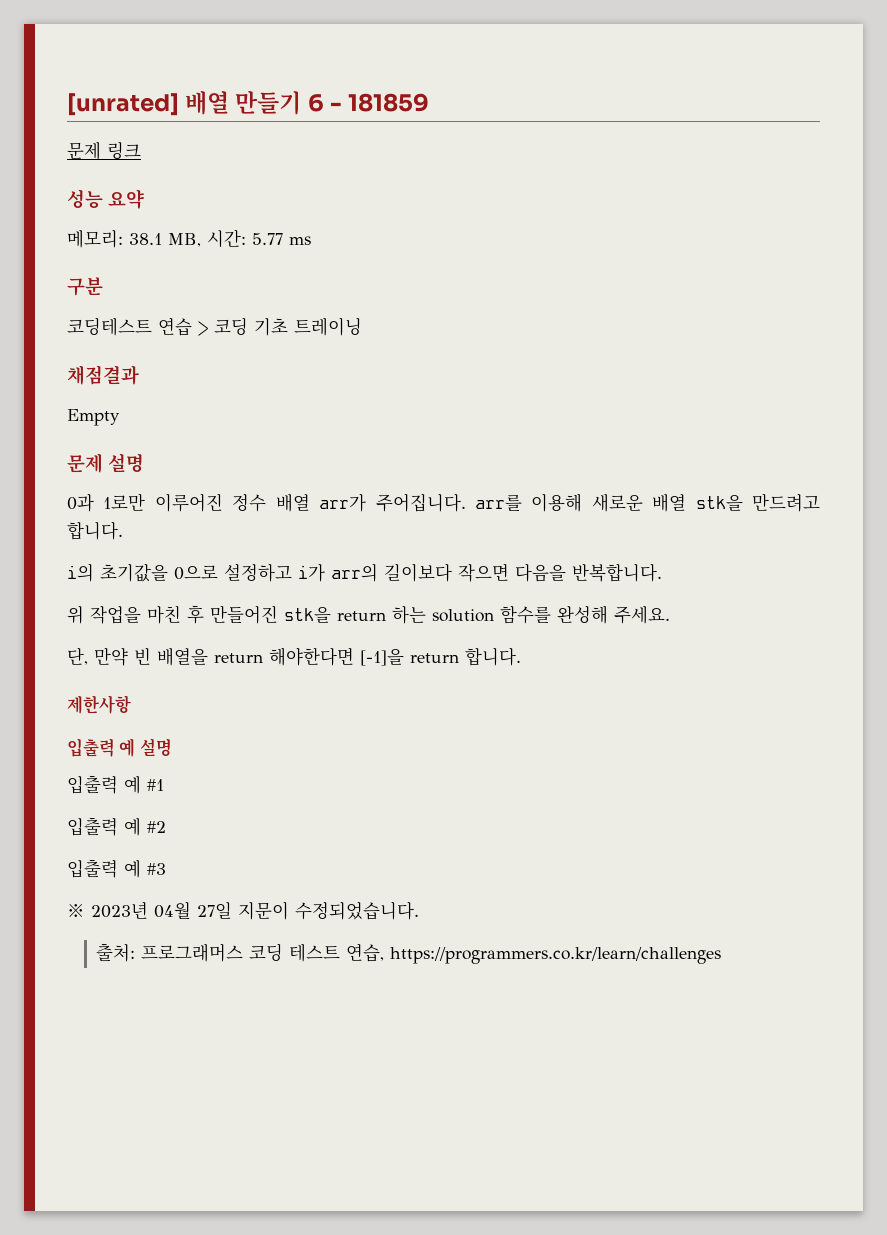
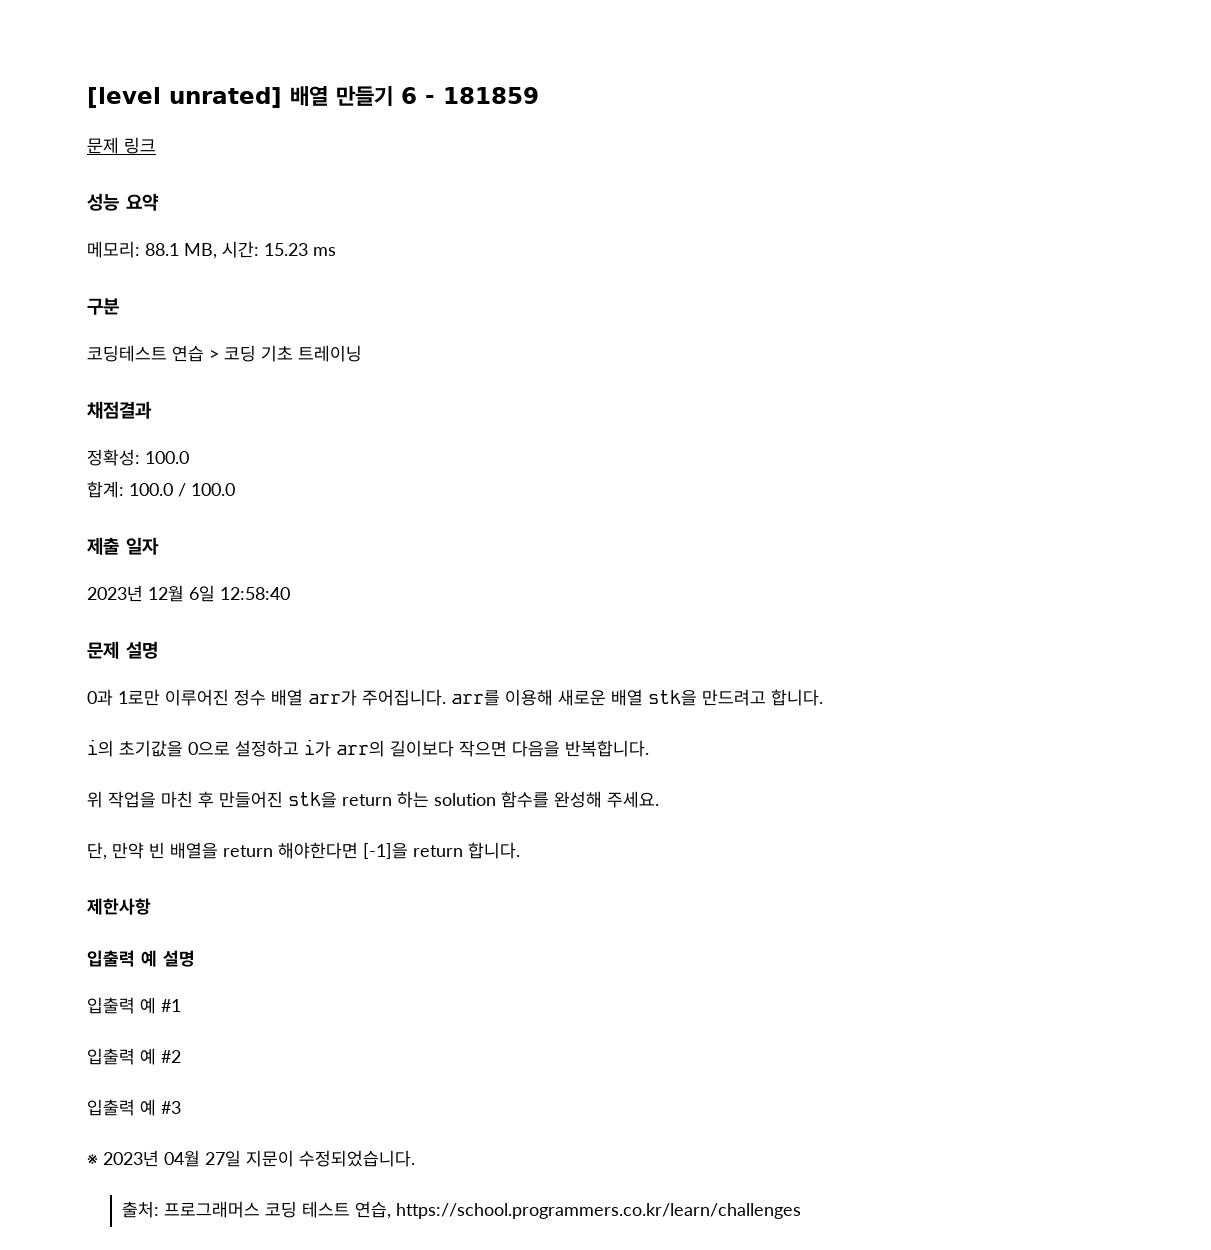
- [unrated] 배열 만들기 6 - 181859
+ [level unrated] 배열 만들기 6 - 181859
- 메모리: 38.1 MB, 시간: 5.77 ms
+ 메모리: 88.1 MB, 시간: 15.23 ms
- Empty
+ 정확성: 100.0
+ 합계: 100.0 / 100.0
+ 제출 일자
+ 2023년 12월 6일 12:58:40
- 출처: 프로그래머스 코딩 테스트 연습, https://programmers.co.kr/learn/challenges
+ 출처: 프로그래머스 코딩 테스트 연습, https://school.programmers.co.kr/learn/challenges

